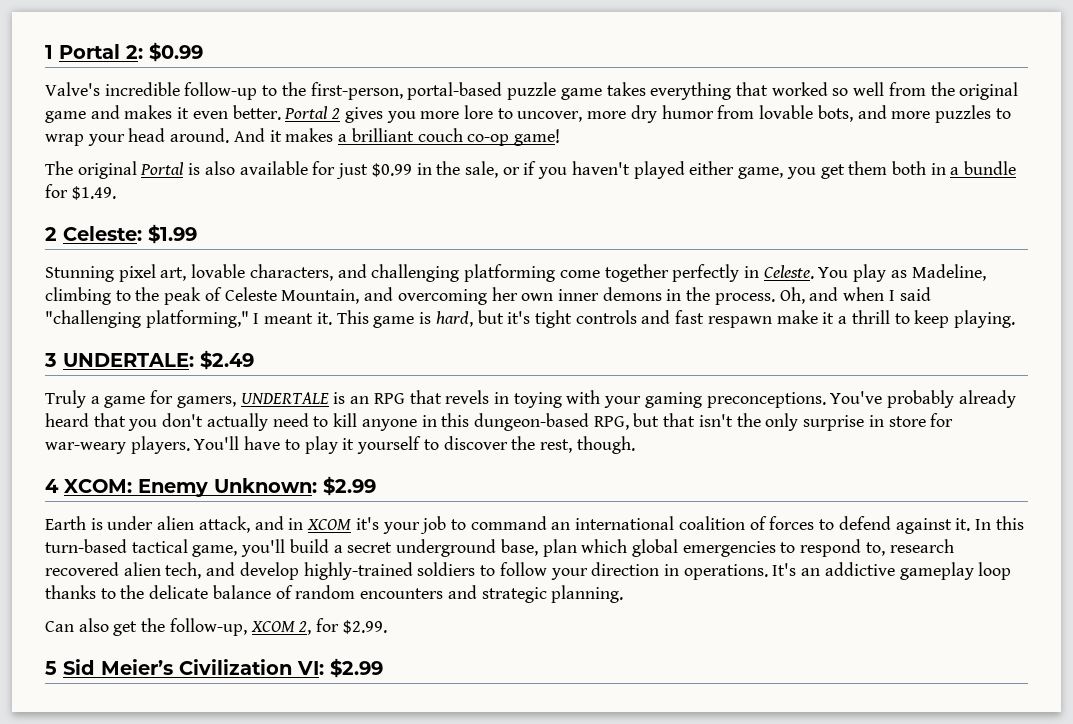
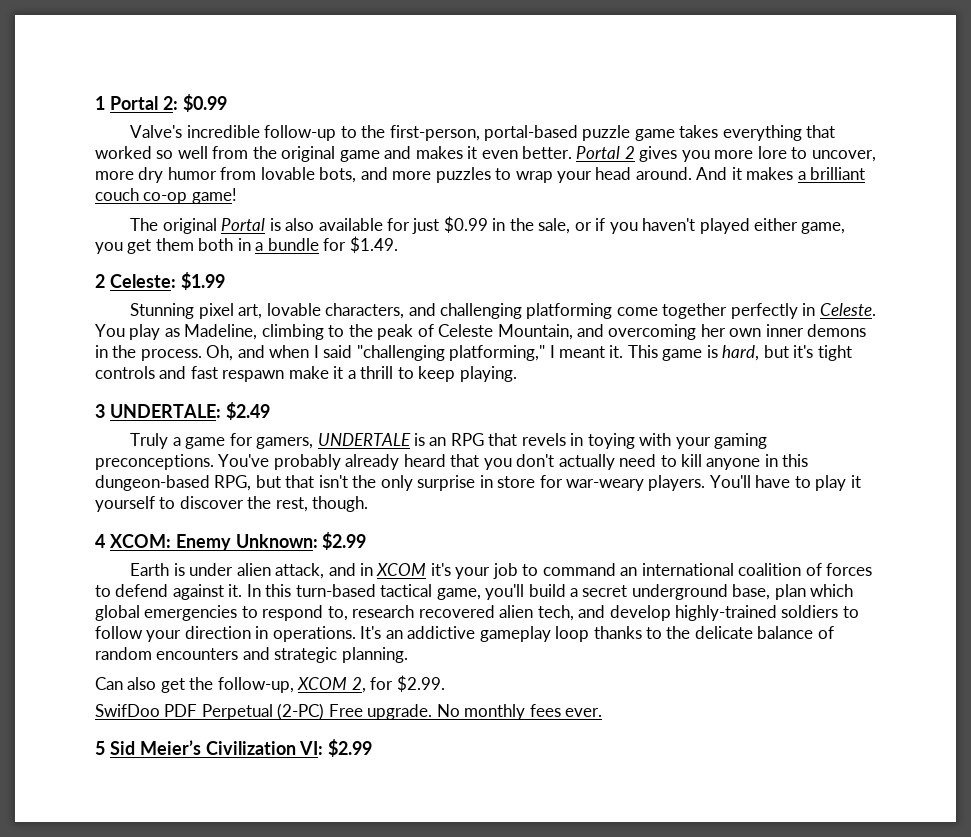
+ SwifDoo PDF Perpetual (2-PC) Free upgrade. No monthly fees ever.

